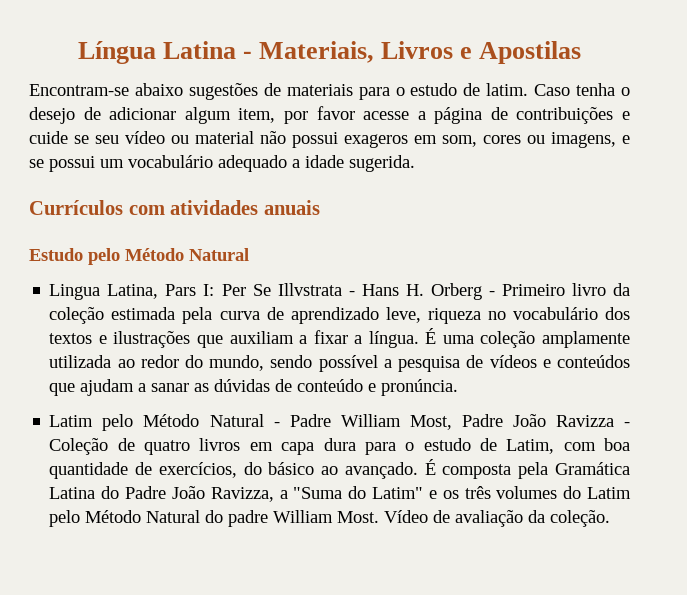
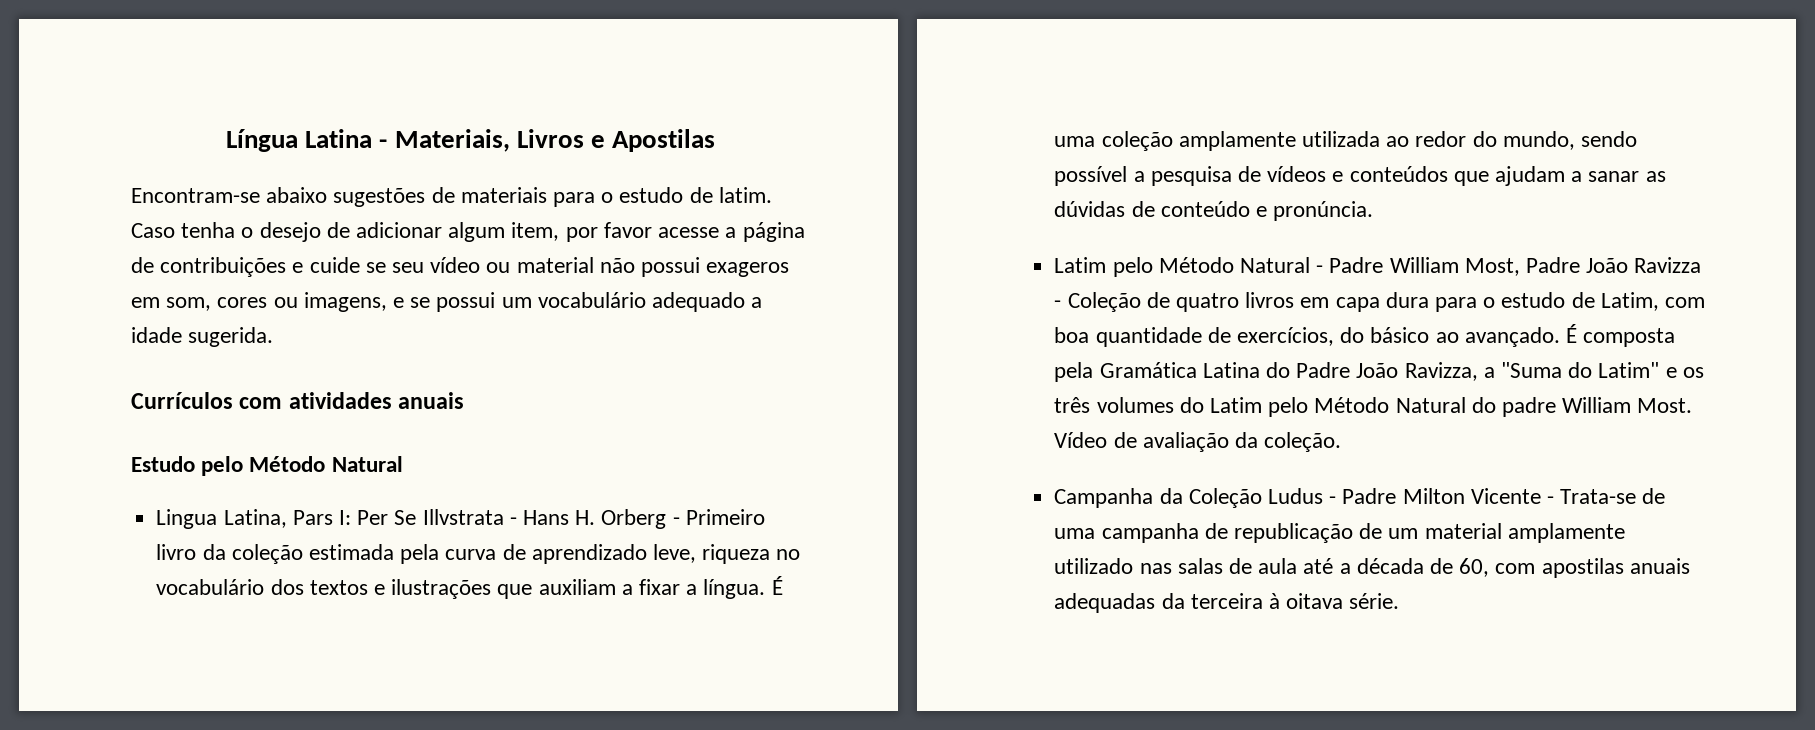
+ Campanha da Coleção Ludus - Padre Milton Vicente - Trata-se de uma campanha de republicação de um material amplamente utilizado nas salas de aula até a década de 60, com apostilas anuais adequadas da terceira à oitava série.

